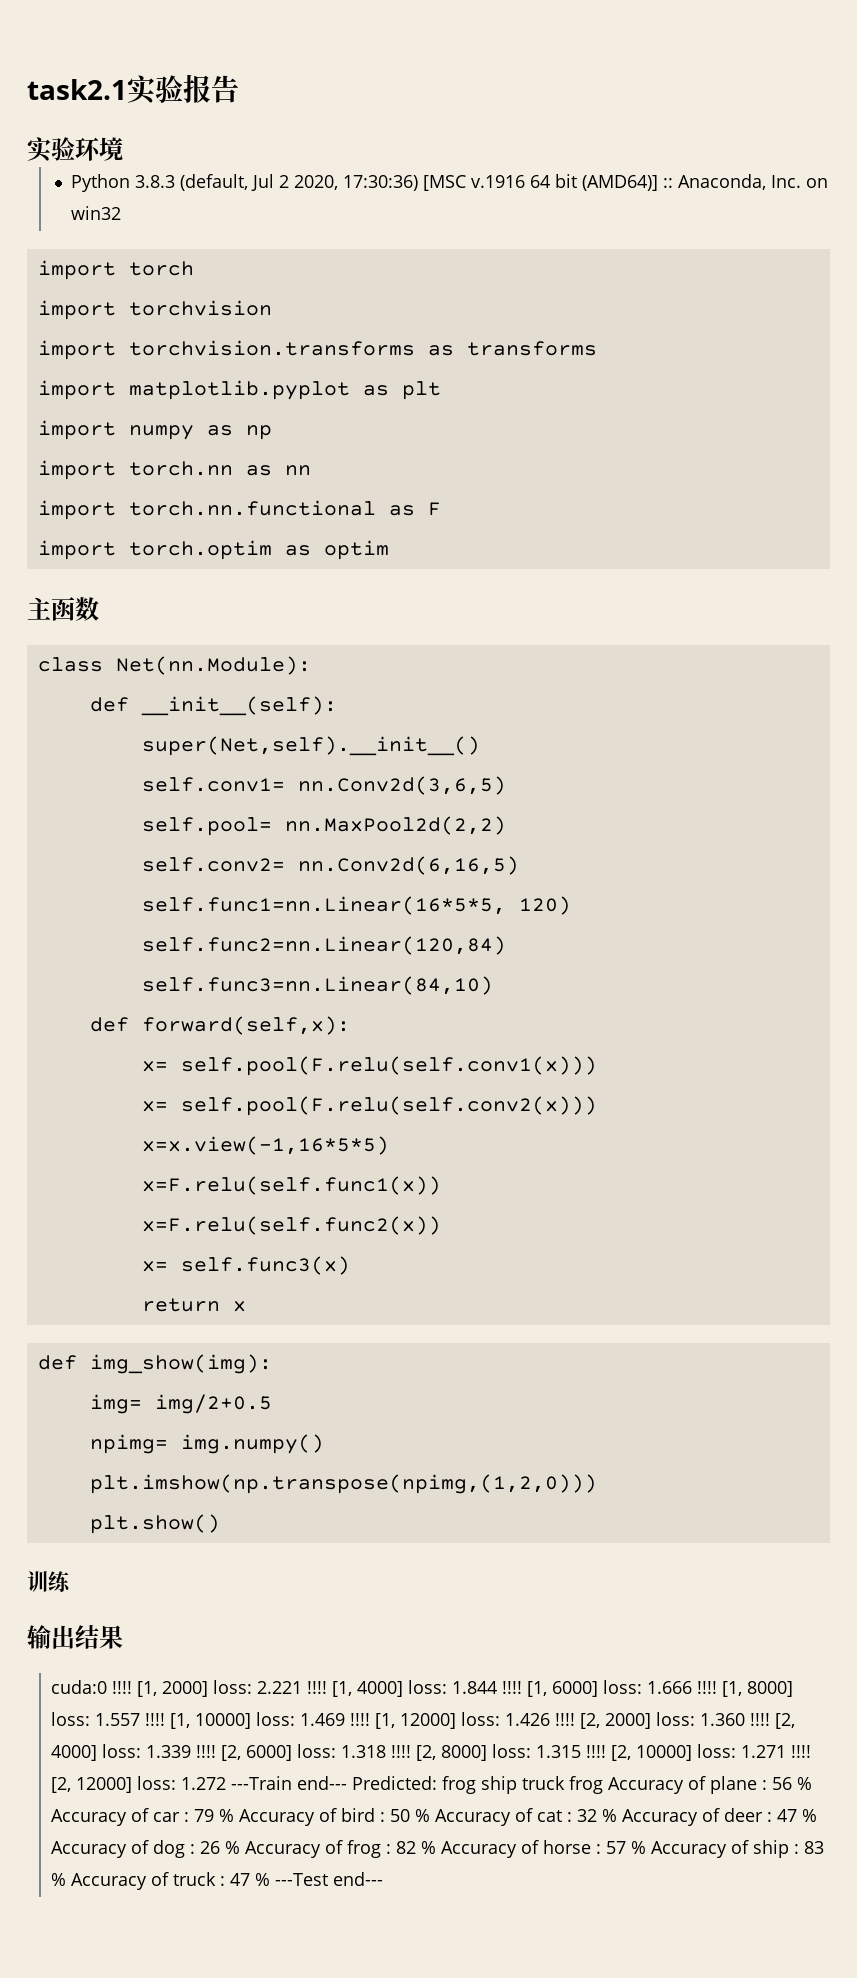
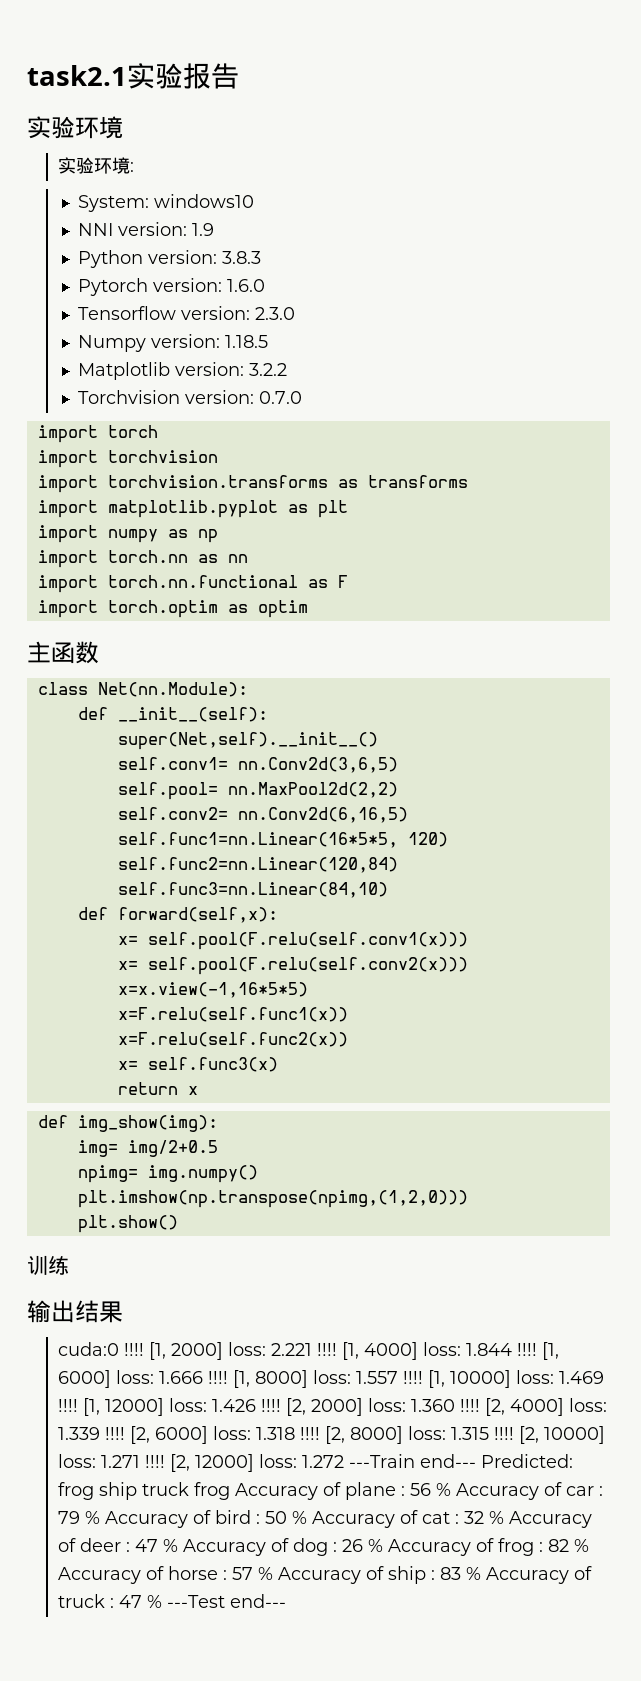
+ 实验环境:
+ System: windows10
+ NNI version: 1.9
- Python 3.8.3 (default, Jul 2 2020, 17:30:36) [MSC v.1916 64 bit (AMD64)] :: Anaconda, Inc. on win32
+ Python version: 3.8.3
+ Pytorch version: 1.6.0
+ Tensorflow version: 2.3.0
+ Numpy version: 1.18.5
+ Matplotlib version: 3.2.2
+ Torchvision version: 0.7.0

